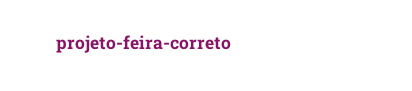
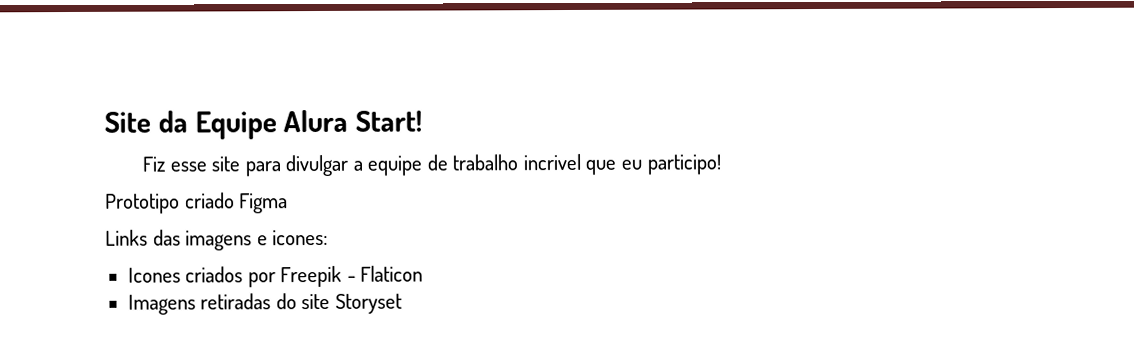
- projeto-feira-correto
+ Site da Equipe Alura Start!
+ Fiz esse site para divulgar a equipe de trabalho incrivel que eu participo!
+ Prototipo criado Figma
+ Links das imagens e icones:
+ Icones criados por Freepik - Flaticon
+ Imagens retiradas do site Storyset

